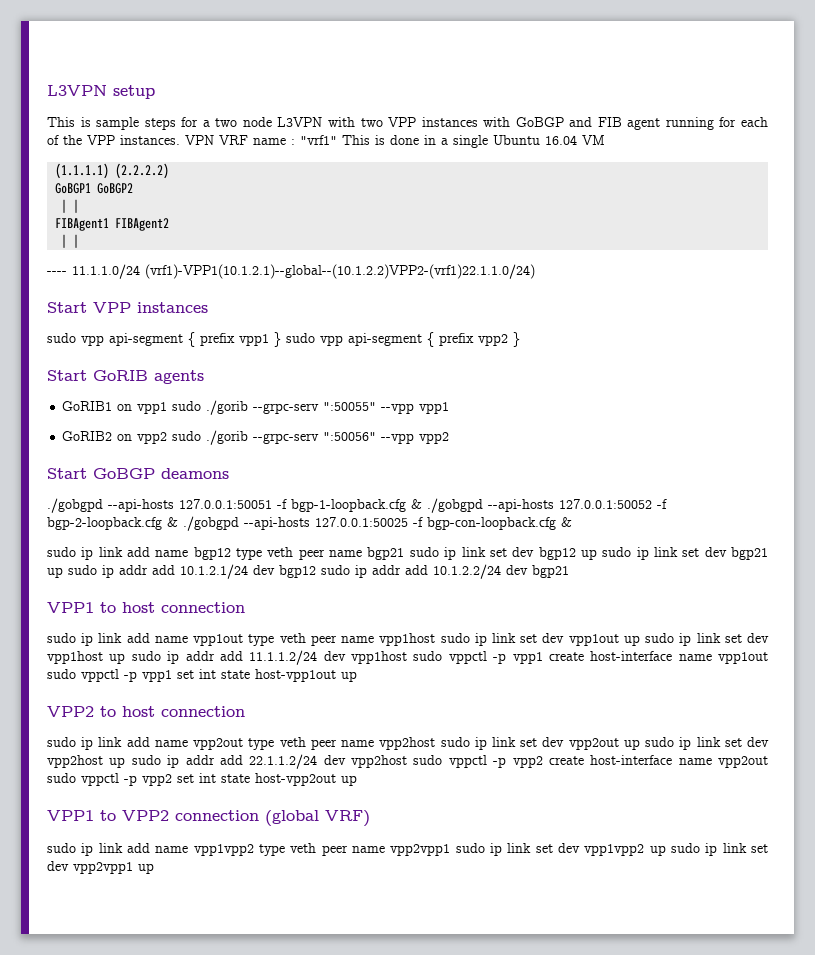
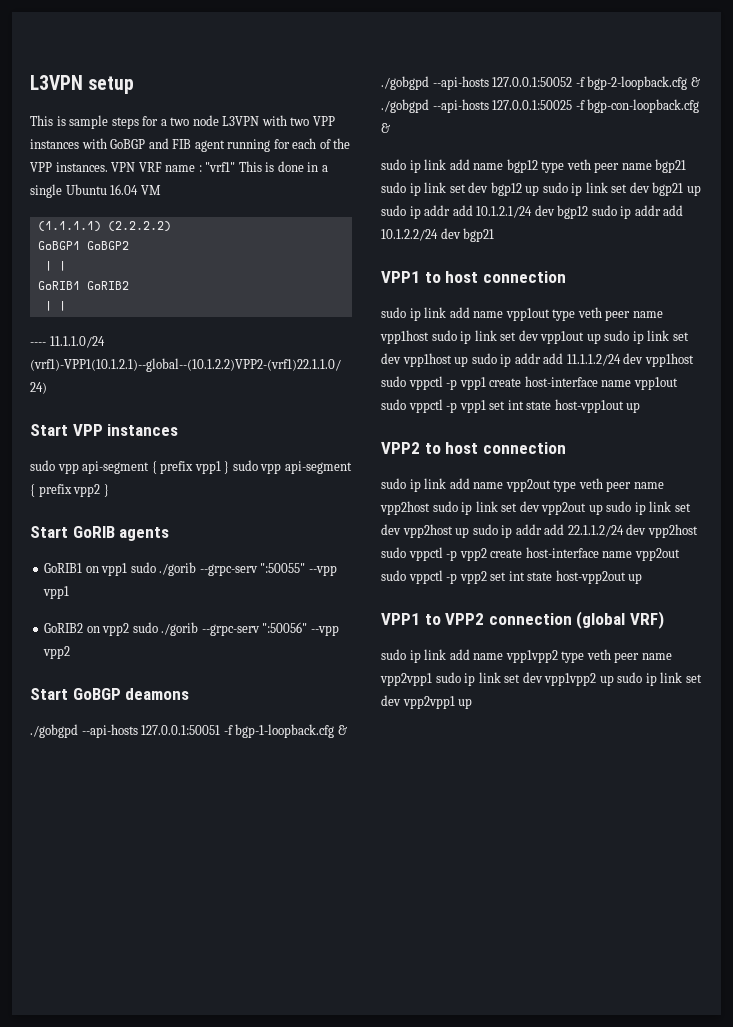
- FIBAgent1 FIBAgent2
+ GoRIB1 GoRIB2

